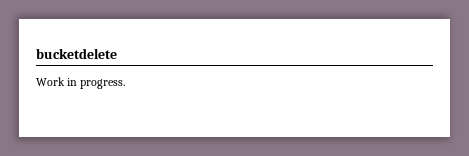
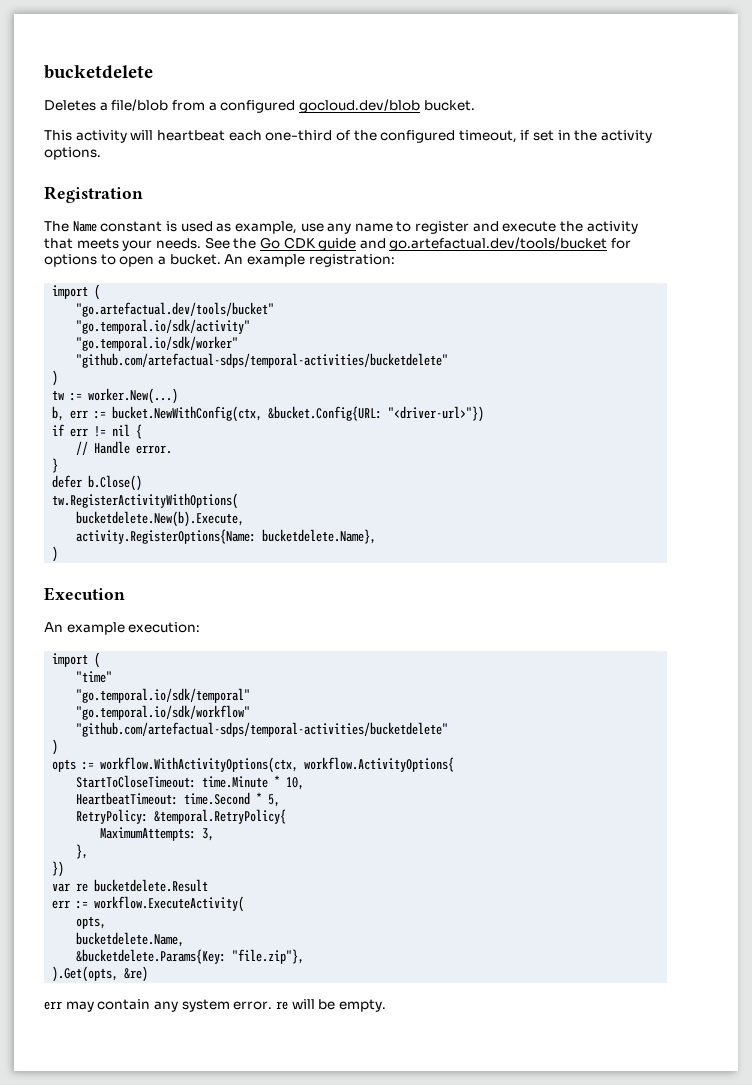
- Work in progress.
+ Deletes a file/blob from a configured gocloud.dev/blob bucket.
+ This activity will heartbeat each one-third of the configured timeout, if set in the activity options.
+ Registration
+ The Name constant is used as example, use any name to register and execute the activity that meets your needs. See the Go CDK guide and go.artefactual.dev/tools/bucket for options to open a bucket. An example registration:
+ import (
+ "go.artefactual.dev/tools/bucket"
+ "go.temporal.io/sdk/activity"
+ "go.temporal.io/sdk/worker"
+ "github.com/artefactual-sdps/temporal-activities/bucketdelete"
+ )
+ tw := worker.New(...)
+ b, err := bucket.NewWithConfig(ctx, &bucket.Config{URL: "<driver-url>"})
+ if err != nil {
+ // Handle error.
+ }
+ defer b.Close()
+ tw.RegisterActivityWithOptions(
+ bucketdelete.New(b).Execute,
+ activity.RegisterOptions{Name: bucketdelete.Name},
+ )
+ Execution
+ An example execution:
+ import (
+ "time"
+ "go.temporal.io/sdk/temporal"
+ "go.temporal.io/sdk/workflow"
+ "github.com/artefactual-sdps/temporal-activities/bucketdelete"
+ )
+ opts := workflow.WithActivityOptions(ctx, workflow.ActivityOptions{
+ StartToCloseTimeout: time.Minute * 10,
+ HeartbeatTimeout: time.Second * 5,
+ RetryPolicy: &temporal.RetryPolicy{
+ MaximumAttempts: 3,
+ },
+ })
+ var re bucketdelete.Result
+ err := workflow.ExecuteActivity(
+ opts,
+ bucketdelete.Name,
+ &bucketdelete.Params{Key: "file.zip"},
+ ).Get(opts, &re)
+ err may contain any system error. re will be empty.

